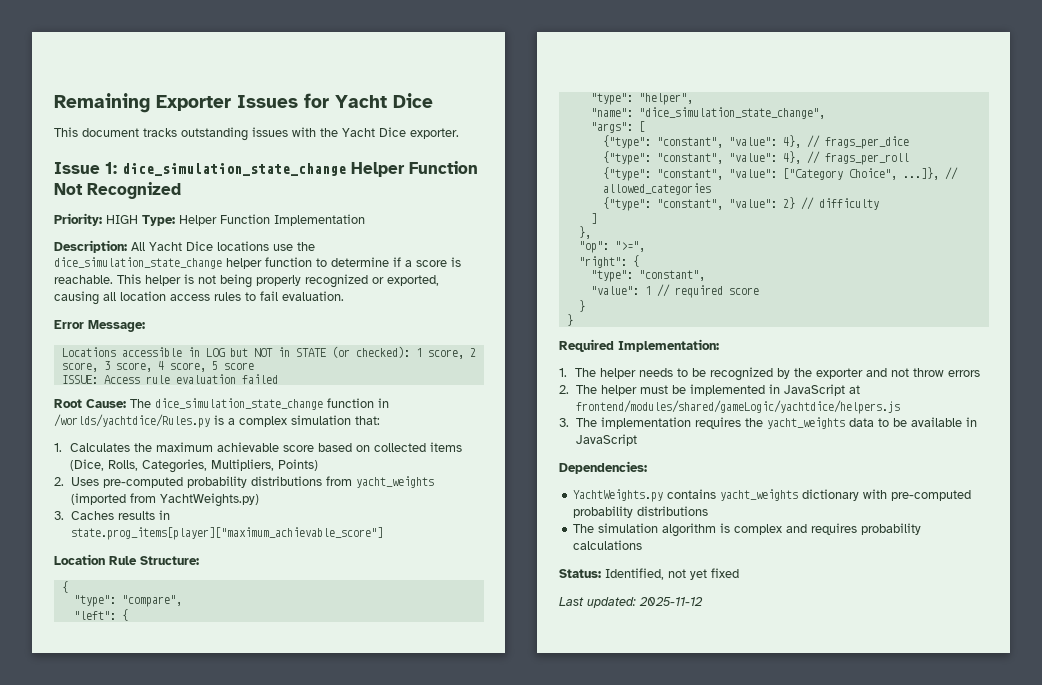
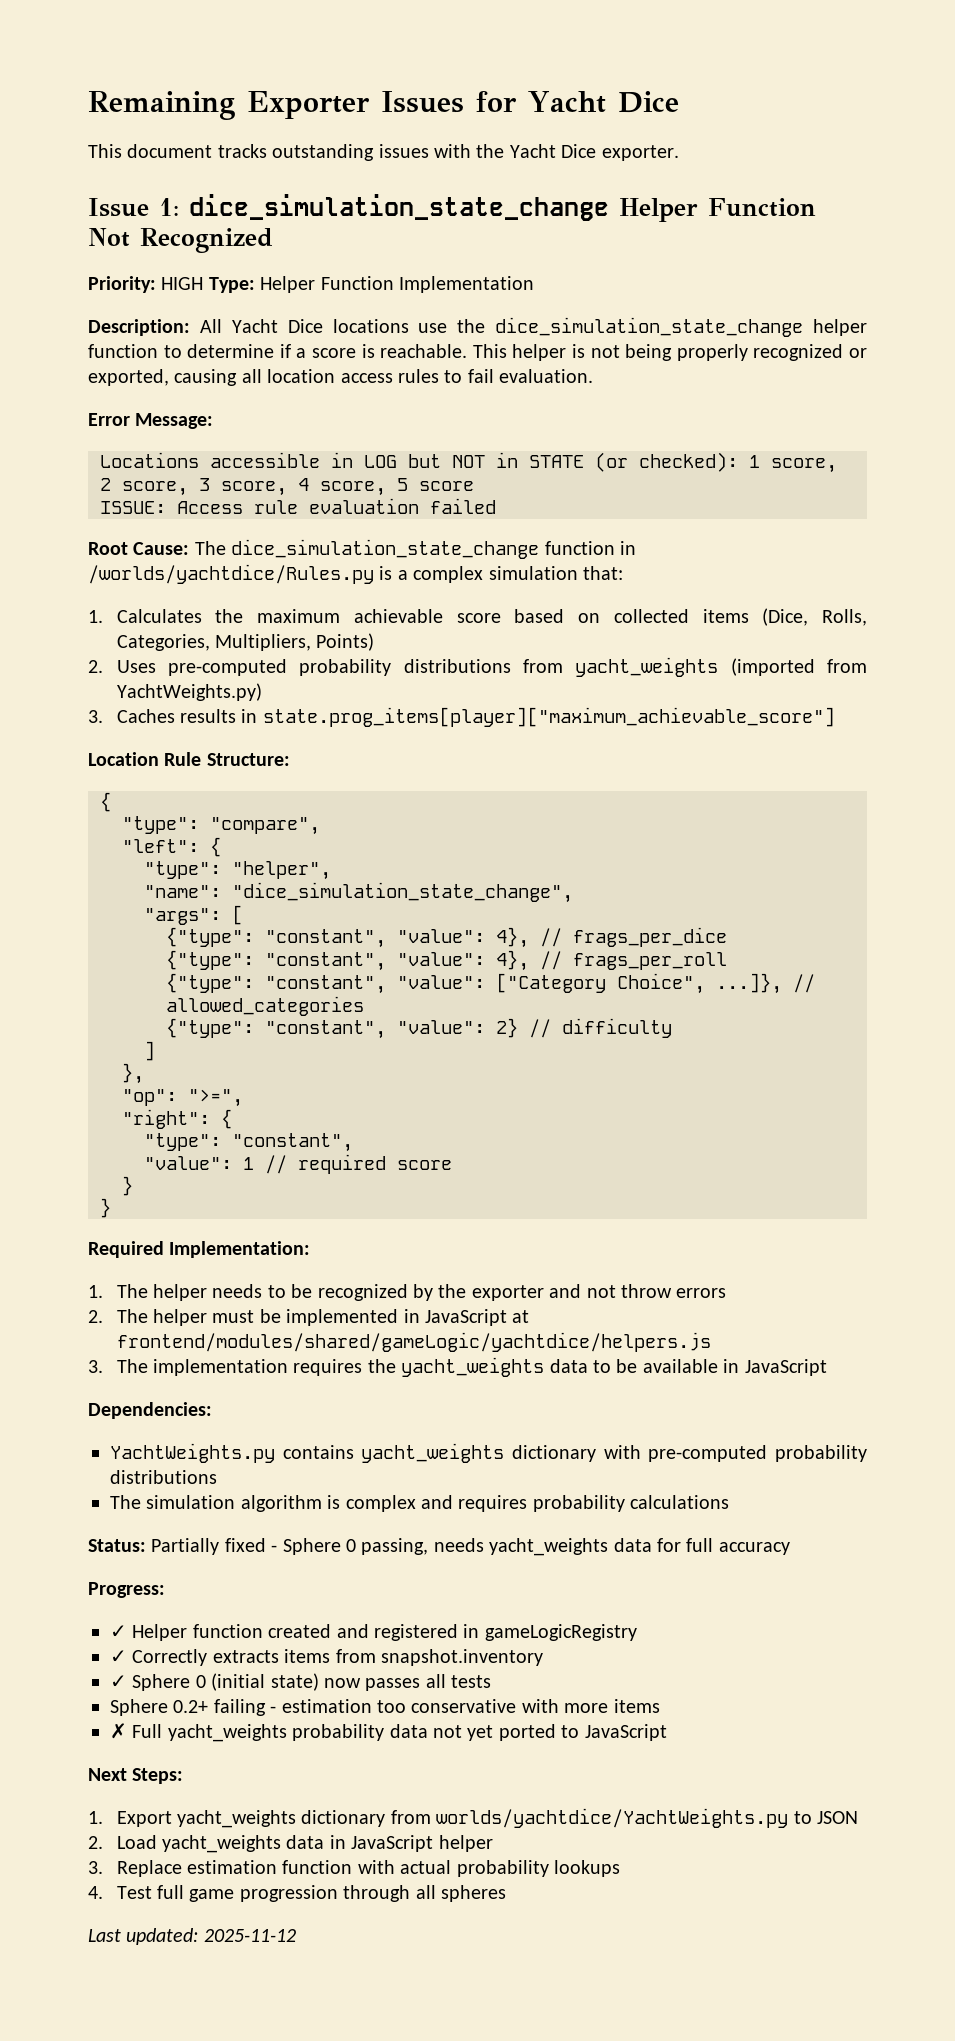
- Status: Identified, not yet fixed
+ Status: Partially fixed - Sphere 0 passing, needs yacht_weights data for full accuracy
+ Progress:
+ ✓ Helper function created and registered in gameLogicRegistry
+ ✓ Correctly extracts items from snapshot.inventory
+ ✓ Sphere 0 (initial state) now passes all tests
+ Sphere 0.2+ failing - estimation too conservative with more items
+ ✗ Full yacht_weights probability data not yet ported to JavaScript
+ Next Steps:
+ 1. Export yacht_weights dictionary from worlds/yachtdice/YachtWeights.py to JSON
+ 2. Load yacht_weights data in JavaScript helper
+ 3. Replace estimation function with actual probability lookups
+ 4. Test full game progression through all spheres

